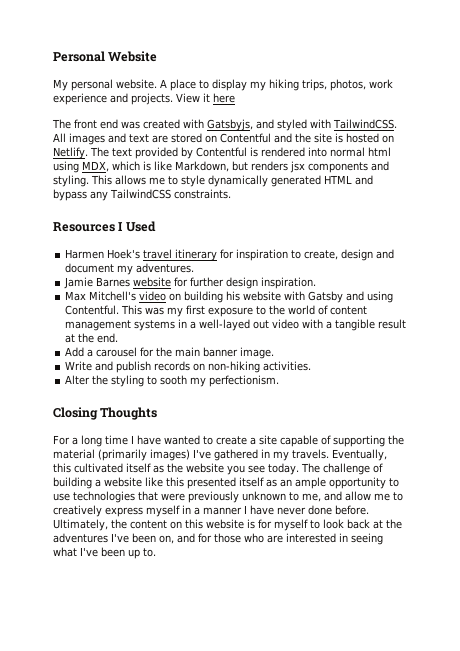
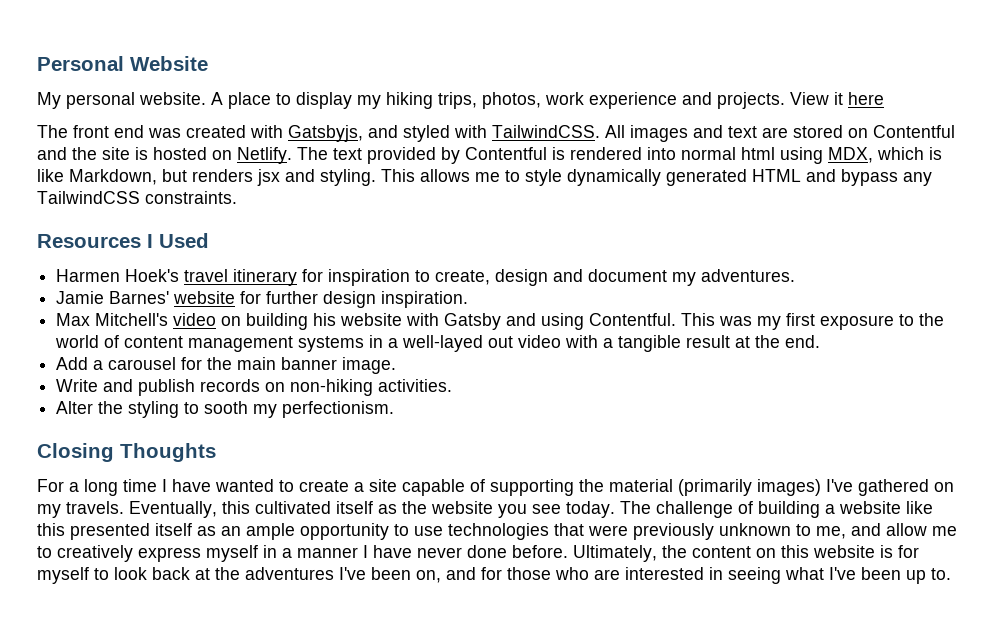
- The text provided by Contentful is rendered into normal html using MDX, which is like Markdown, but renders jsx components and styling.
+ The text provided by Contentful is rendered into normal html using MDX, which is like Markdown, but renders jsx and styling.
- Jamie Barnes website for further design inspiration.
+ Jamie Barnes' website for further design inspiration.
- For a long time I have wanted to create a site capable of supporting the material (primarily images) I've gathered in my travels.
+ For a long time I have wanted to create a site capable of supporting the material (primarily images) I've gathered on my travels.

